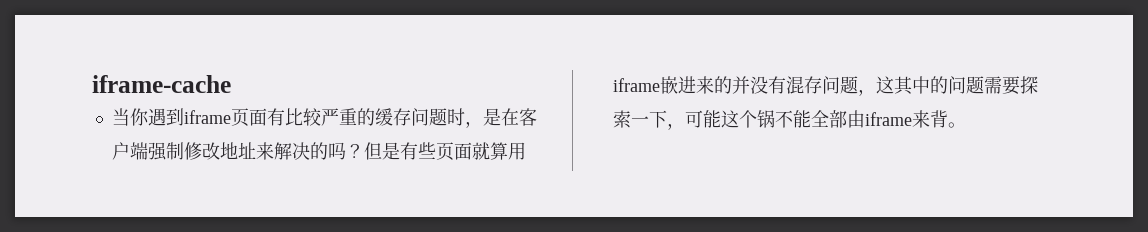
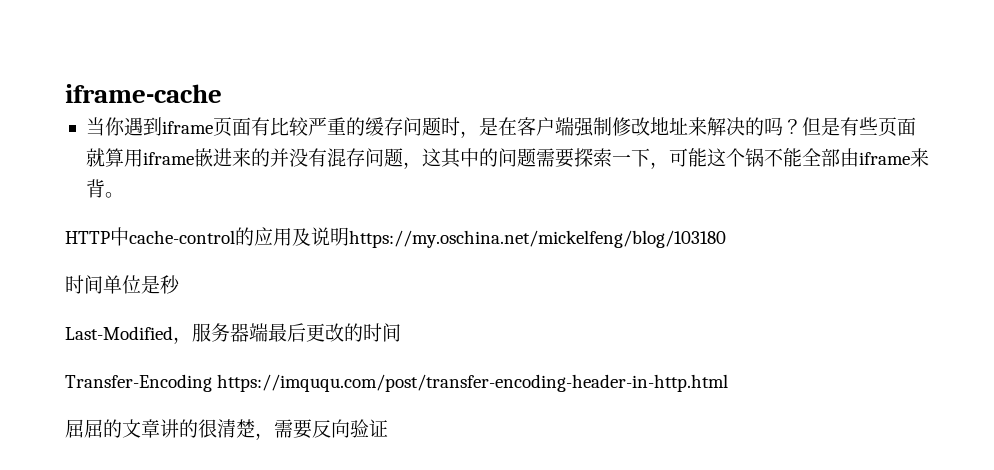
+ HTTP中cache-control的应用及说明https://my.oschina.net/mickelfeng/blog/103180
+ 时间单位是秒
+ Last-Modified，服务器端最后更改的时间
+ Transfer-Encoding https://imququ.com/post/transfer-encoding-header-in-http.html
+ 屈屈的文章讲的很清楚，需要反向验证

